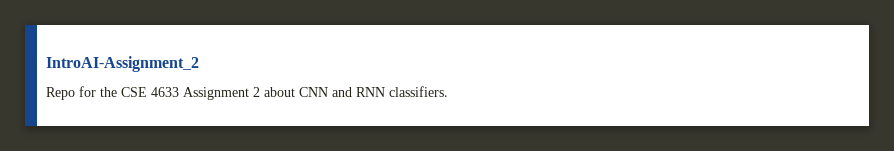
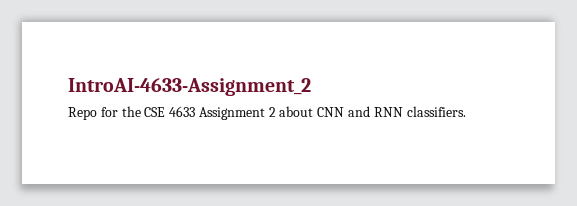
- IntroAI-Assignment_2
+ IntroAI-4633-Assignment_2

